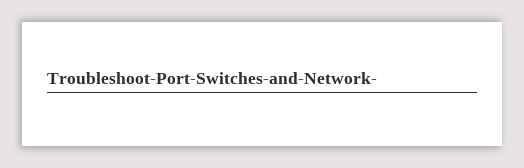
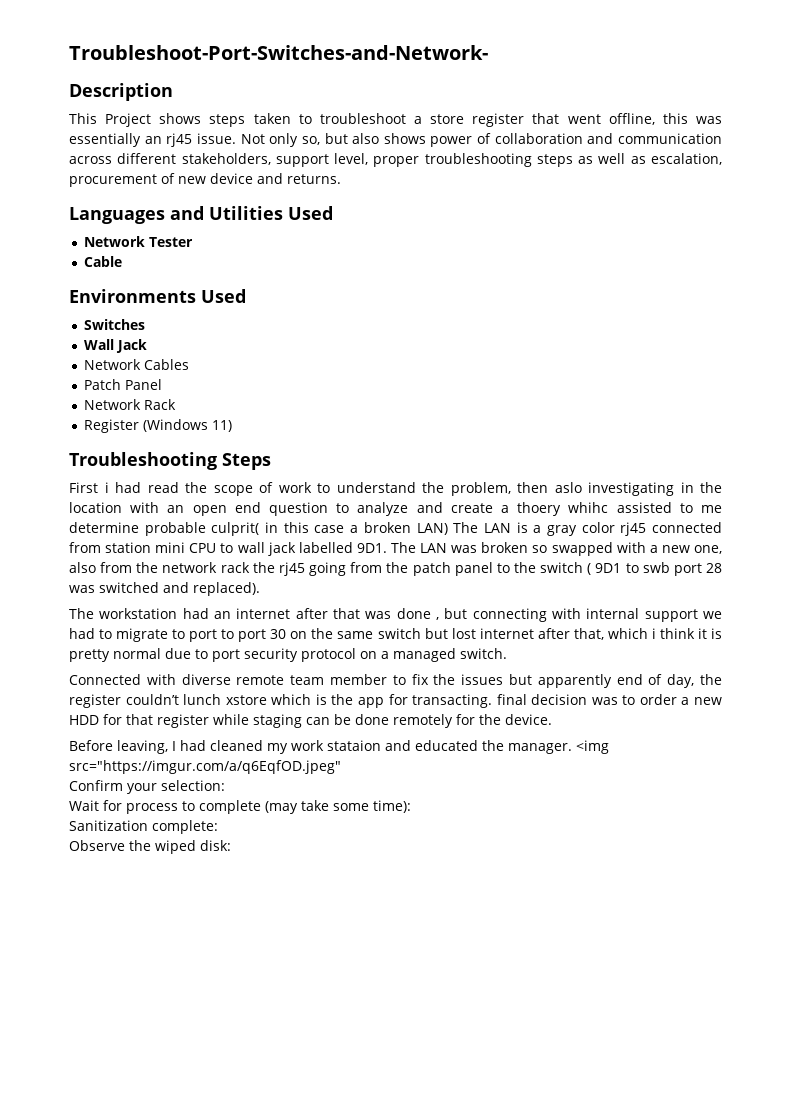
+ Description
+ This Project shows steps taken to troubleshoot a store register that went offline, this was essentially an rj45 issue. Not only so, but also shows power of collaboration and communication across different stakeholders, support level, proper troubleshooting steps as well as escalation, procurement of new device and returns.
+ Languages and Utilities Used
+ Network Tester
+ Cable
+ Environments Used
+ Switches
+ Wall Jack
+ Network Cables
+ Patch Panel
+ Network Rack
+ Register (Windows 11)
+ Troubleshooting Steps
+ First i had read the scope of work to understand the problem, then aslo investigating in the location with an open end question to analyze and create a thoery whihc assisted to me determine probable culprit( in this case a broken LAN) The LAN is a gray color rj45 connected from station mini CPU to wall jack labelled 9D1. The LAN was broken so swapped with a new one, also from the network rack the rj45 going from the patch panel to the switch ( 9D1 to swb port 28 was switched and replaced).
+ The workstation had an internet after that was done , but connecting with internal support we had to migrate to port to port 30 on the same switch but lost internet after that, which i think it is pretty normal due to port security protocol on a managed switch.
+ Connected with diverse remote team member to fix the issues but apparently end of day, the register couldn’t lunch xstore which is the app for transacting. final decision was to order a new HDD for that register while staging can be done remotely for the device.
+ Before leaving, I had cleaned my work stataion and educated the manager. <img src="https://imgur.com/a/q6EqfOD.jpeg"
+ Confirm your selection:
+ Wait for process to complete (may take some time):
+ Sanitization complete:
+ Observe the wiped disk:

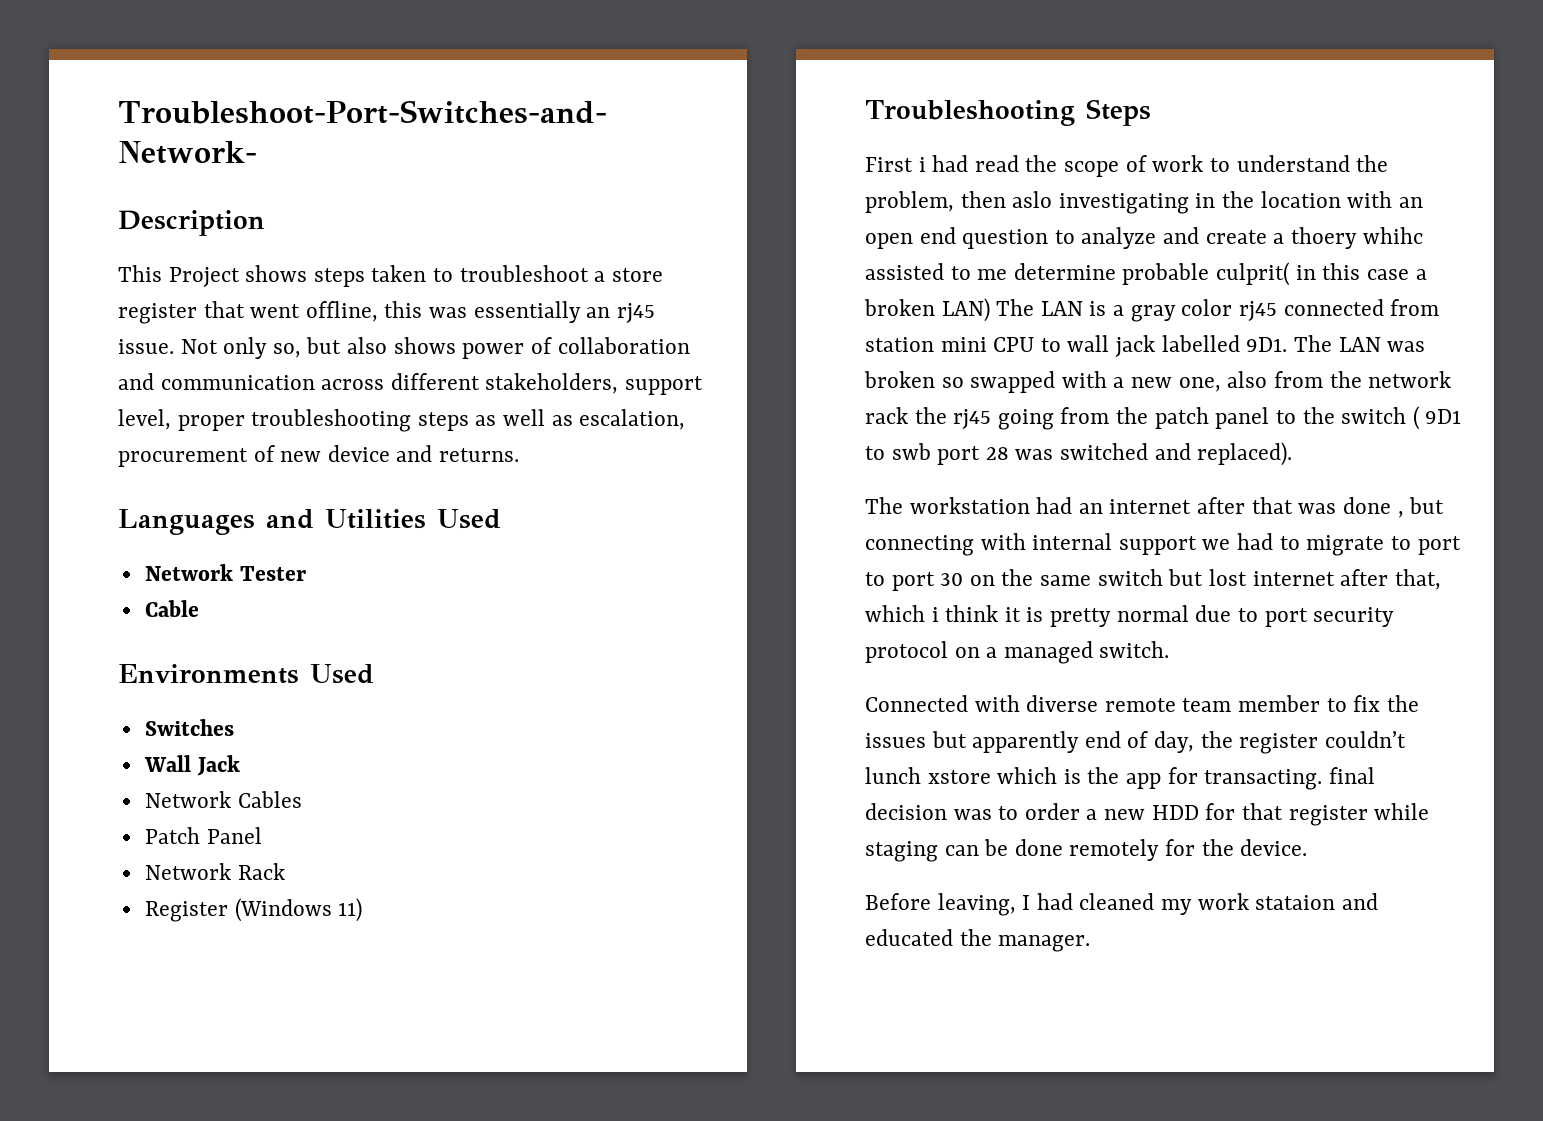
- <img src="https://imgur.com/a/q6EqfOD.jpeg"
- Confirm your selection:
- Wait for process to complete (may take some time):
- Sanitization complete:
- Observe the wiped disk:

